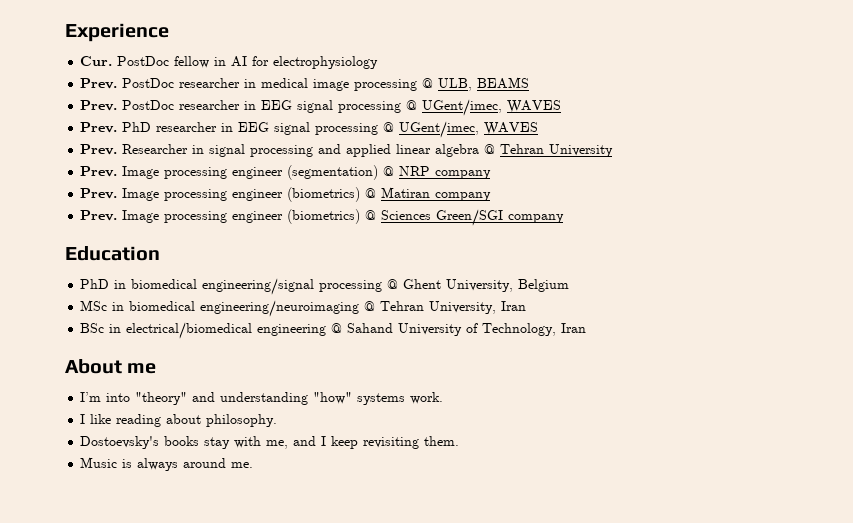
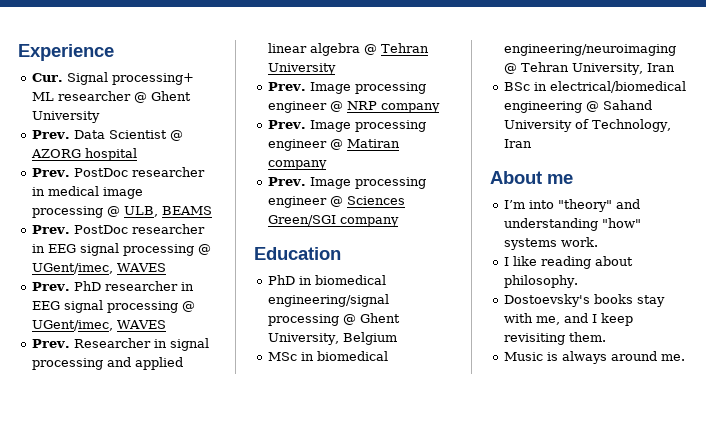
- Cur. PostDoc fellow in AI for electrophysiology
+ Cur. Signal processing+ ML researcher @ Ghent University
+ Prev. Data Scientist @ AZORG hospital
- Image processing engineer (segmentation) @ NRP company
+ Image processing engineer @ NRP company
- Image processing engineer (biometrics) @ Matiran company
+ Image processing engineer @ Matiran company
- Image processing engineer (biometrics) @ Sciences Green/SGI company
+ Image processing engineer @ Sciences Green/SGI company

